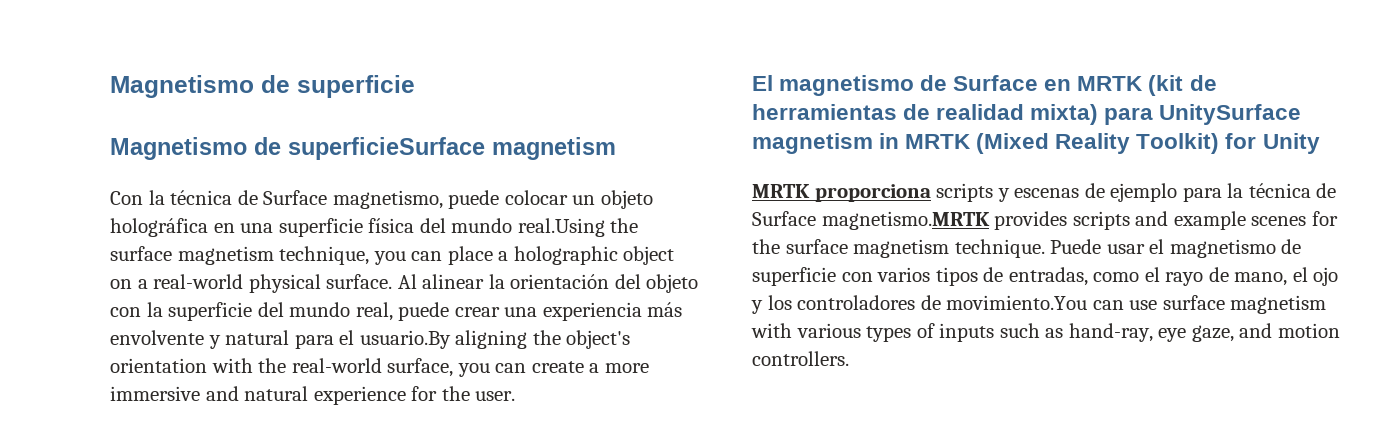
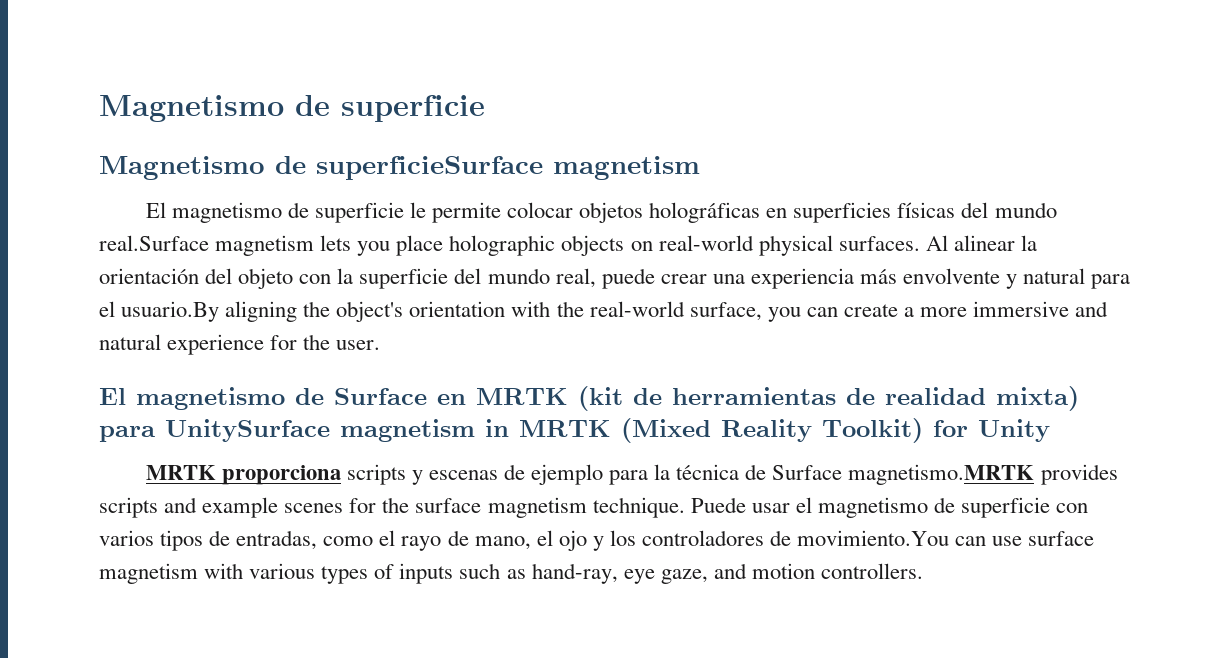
- Con la técnica de Surface magnetismo, puede colocar un objeto holográfica en una superficie física del mundo real.Using the surface magnetism technique, you can place a holographic object on a real-world physical surface.
+ El magnetismo de superficie le permite colocar objetos holográficas en superficies físicas del mundo real.Surface magnetism lets you place holographic objects on real-world physical surfaces.

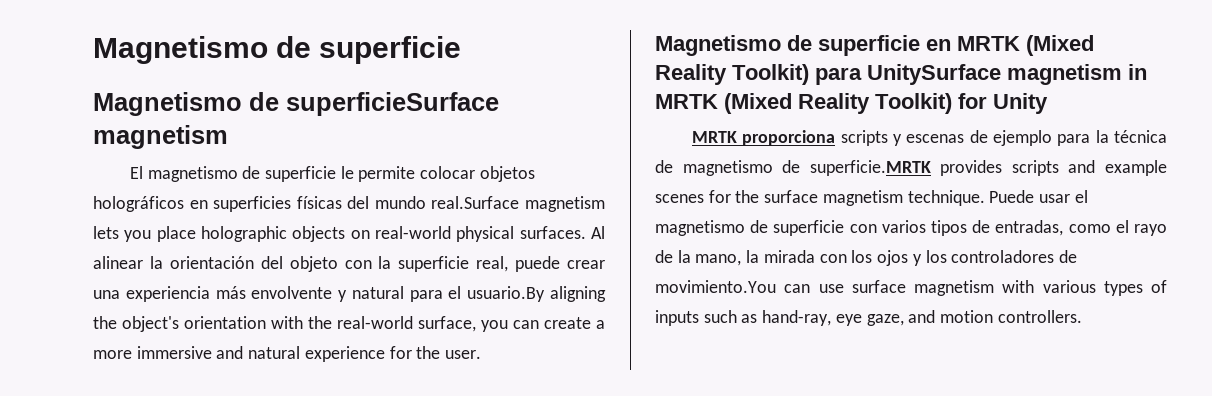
- El magnetismo de superficie le permite colocar objetos holográficas en superficies físicas del mundo real.Surface magnetism lets you place holographic objects on real-world physical surfaces.
+ El magnetismo de superficie le permite colocar objetos holográficos en superficies físicas del mundo real.Surface magnetism lets you place holographic objects on real-world physical surfaces.
- Al alinear la orientación del objeto con la superficie del mundo real, puede crear una experiencia más envolvente y natural para el usuario.By aligning the object's orientation with the real-world surface, you can create a more immersive and natural experience for the user.
+ Al alinear la orientación del objeto con la superficie real, puede crear una experiencia más envolvente y natural para el usuario.By aligning the object's orientation with the real-world surface, you can create a more immersive and natural experience for the user.
- El magnetismo de Surface en MRTK (kit de herramientas de realidad mixta) para UnitySurface magnetism in MRTK (Mixed Reality Toolkit) for Unity
+ Magnetismo de superficie en MRTK (Mixed Reality Toolkit) para UnitySurface magnetism in MRTK (Mixed Reality Toolkit) for Unity
- MRTK proporciona scripts y escenas de ejemplo para la técnica de Surface magnetismo.MRTK provides scripts and example scenes for the surface magnetism technique.
+ MRTK proporciona scripts y escenas de ejemplo para la técnica de magnetismo de superficie.MRTK provides scripts and example scenes for the surface magnetism technique.
- Puede usar el magnetismo de superficie con varios tipos de entradas, como el rayo de mano, el ojo y los controladores de movimiento.You can use surface magnetism with various types of inputs such as hand-ray, eye gaze, and motion controllers.
+ Puede usar el magnetismo de superficie con varios tipos de entradas, como el rayo de la mano, la mirada con los ojos y los controladores de movimiento.You can use surface magnetism with various types of inputs such as hand-ray, eye gaze, and motion controllers.

